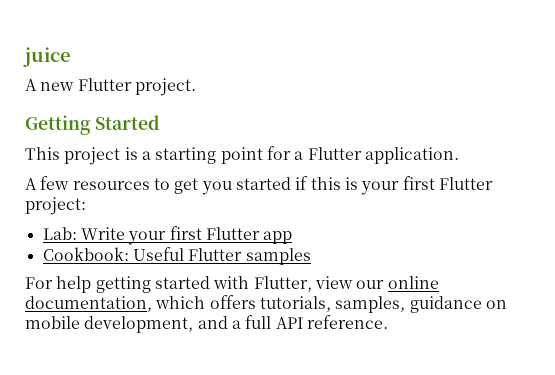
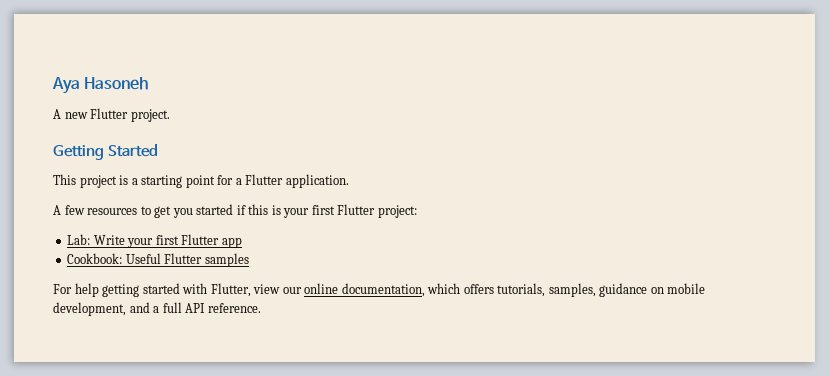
- juice
+ Aya Hasoneh

